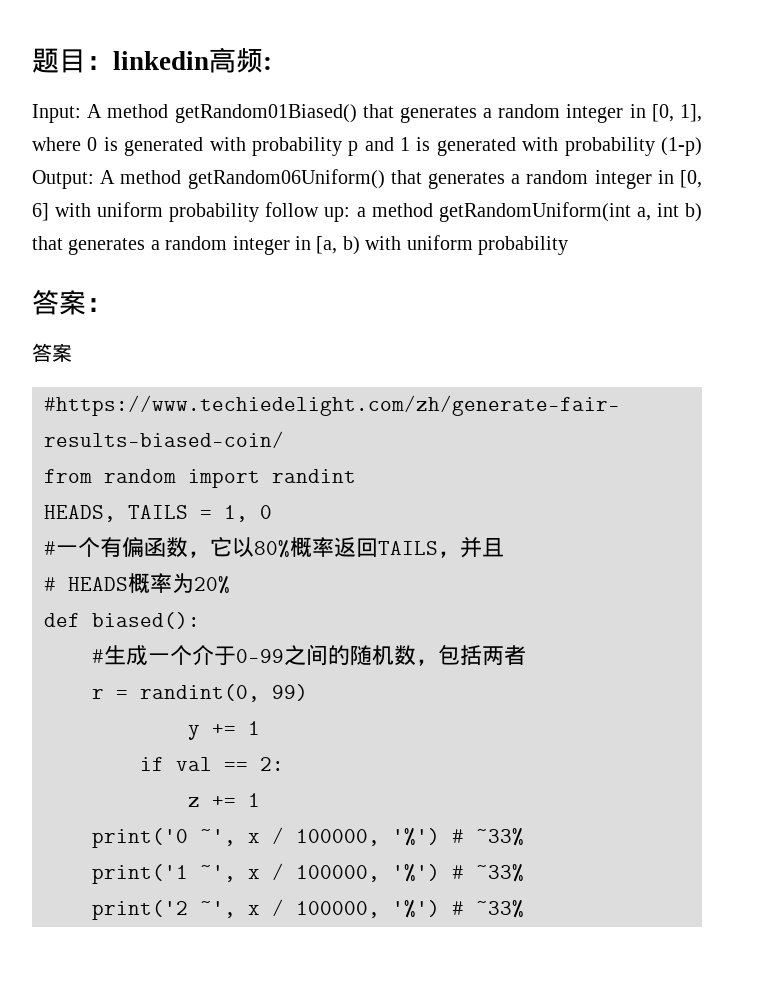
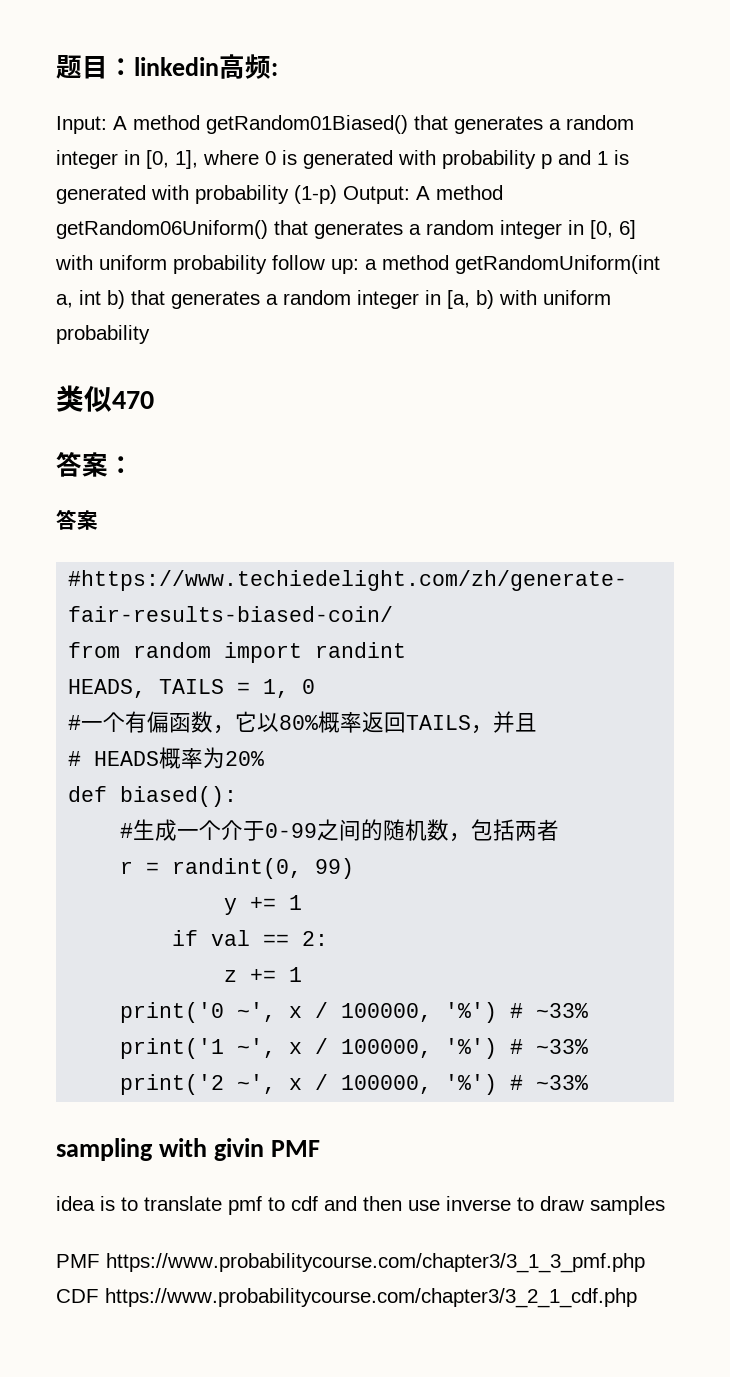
+ 类似470
+ sampling with givin PMF
+ idea is to translate pmf to cdf and then use inverse to draw samples
+ PMF https://www.probabilitycourse.com/chapter3/3_1_3_pmf.php CDF https://www.probabilitycourse.com/chapter3/3_2_1_cdf.php

